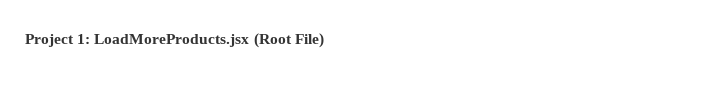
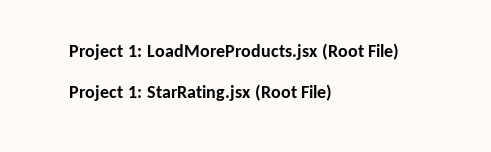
+ Project 1: StarRating.jsx (Root File)

